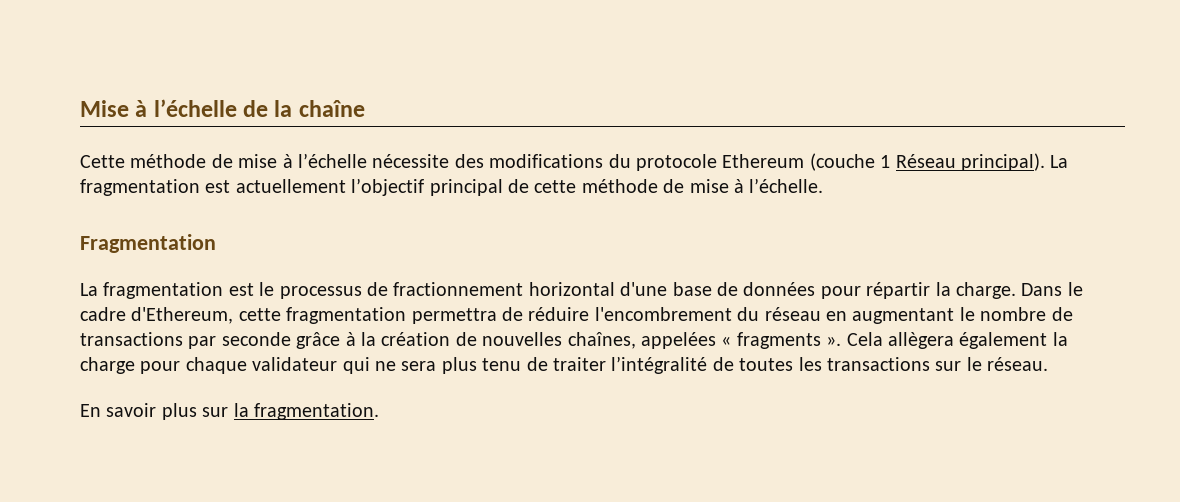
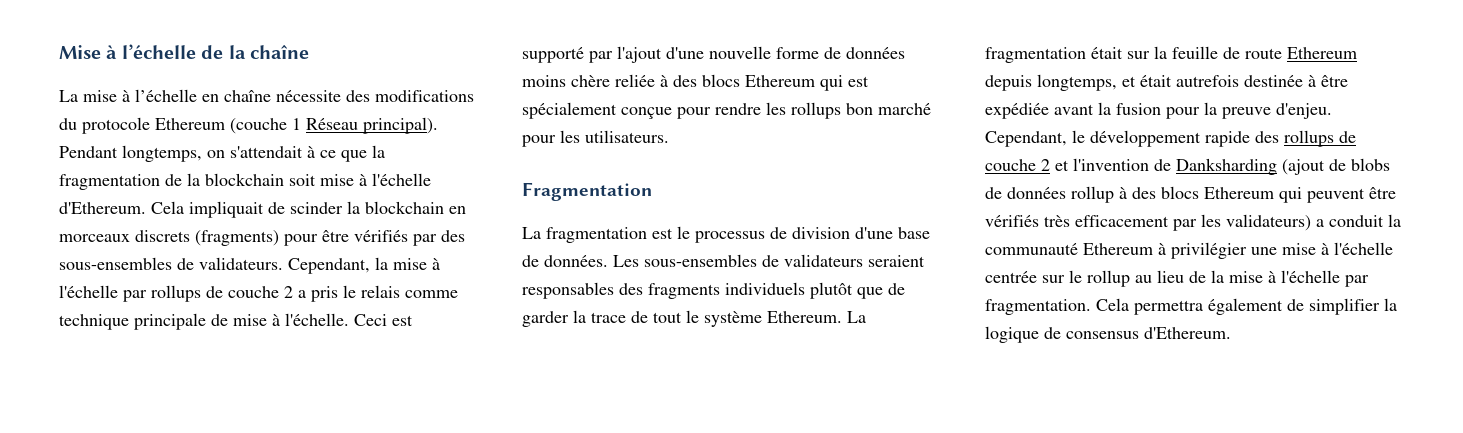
- Cette méthode de mise à l’échelle nécessite des modifications du protocole Ethereum (couche 1 Réseau principal).
+ La mise à l’échelle en chaîne nécessite des modifications du protocole Ethereum (couche 1 Réseau principal).
- La fragmentation est actuellement l’objectif principal de cette méthode de mise à l’échelle.
+ Pendant longtemps, on s'attendait à ce que la fragmentation de la blockchain soit mise à l'échelle d'Ethereum. Cela impliquait de scinder la blockchain en morceaux discrets (fragments) pour être vérifiés par des sous-ensembles de validateurs. Cependant, la mise à l'échelle par rollups de couche 2 a pris le relais comme technique principale de mise à l'échelle. Ceci est supporté par l'ajout d'une nouvelle forme de données moins chère reliée à des blocs Ethereum qui est spécialement conçue pour rendre les rollups bon marché pour les utilisateurs.
- La fragmentation est le processus de fractionnement horizontal d'une base de données pour répartir la charge. Dans le cadre d'Ethereum, cette fragmentation permettra de réduire l'encombrement du réseau en augmentant le nombre de transactions par seconde grâce à la création de nouvelles chaînes, appelées « fragments ». Cela allègera également la charge pour chaque validateur qui ne sera plus tenu de traiter l’intégralité de toutes les transactions sur le réseau.
- En savoir plus sur la fragmentation.
+ La fragmentation est le processus de division d'une base de données. Les sous-ensembles de validateurs seraient responsables des fragments individuels plutôt que de garder la trace de tout le système Ethereum. La fragmentation était sur la feuille de route Ethereum depuis longtemps, et était autrefois destinée à être expédiée avant la fusion pour la preuve d'enjeu. Cependant, le développement rapide des rollups de couche 2 et l'invention de Danksharding (ajout de blobs de données rollup à des blocs Ethereum qui peuvent être vérifiés très efficacement par les validateurs) a conduit la communauté Ethereum à privilégier une mise à l'échelle centrée sur le rollup au lieu de la mise à l'échelle par fragmentation. Cela permettra également de simplifier la logique de consensus d'Ethereum.

